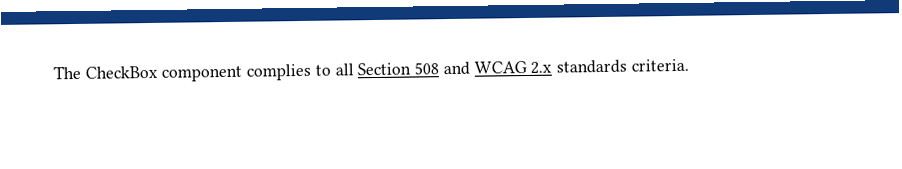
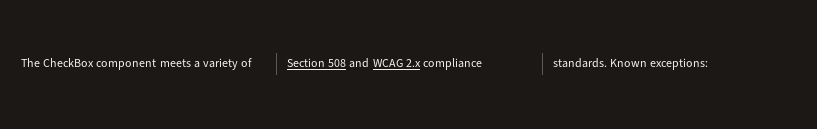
- The CheckBox component complies to all Section 508 and WCAG 2.x standards criteria.
+ The CheckBox component meets a variety of Section 508 and WCAG 2.x compliance standards. Known exceptions:

